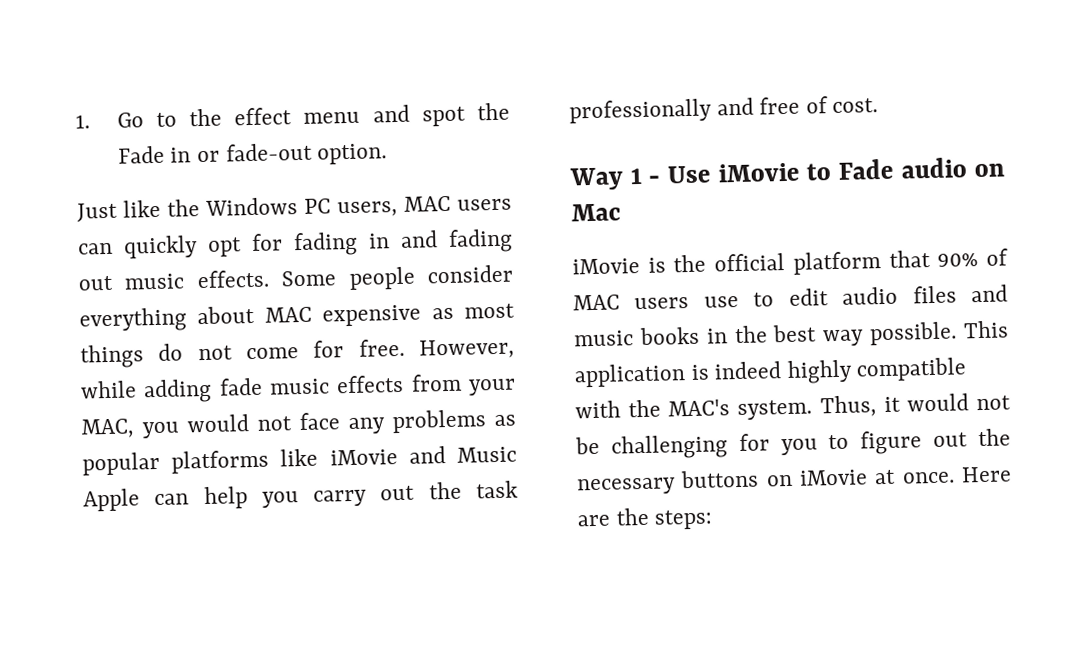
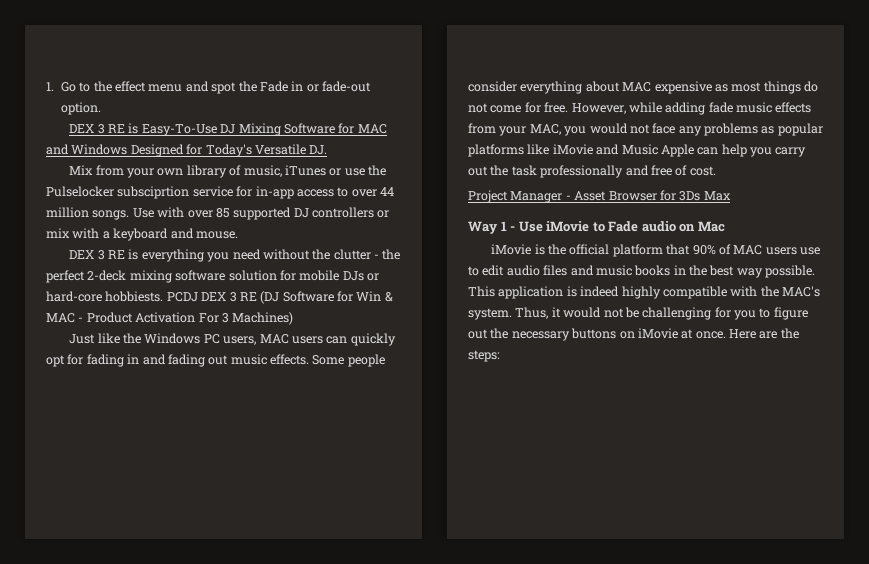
+ DEX 3 RE is Easy-To-Use DJ Mixing Software for MAC and Windows Designed for Today's Versatile DJ.
+ Mix from your own library of music, iTunes or use the Pulselocker subsciprtion service for in-app access to over 44 million songs. Use with over 85 supported DJ controllers or mix with a keyboard and mouse.
+ DEX 3 RE is everything you need without the clutter - the perfect 2-deck mixing software solution for mobile DJs or hard-core hobbiests. PCDJ DEX 3 RE (DJ Software for Win & MAC - Product Activation For 3 Machines)
+ Project Manager - Asset Browser for 3Ds Max

